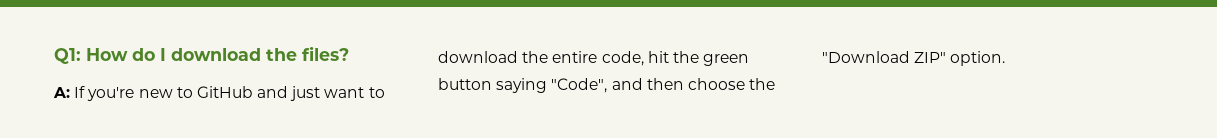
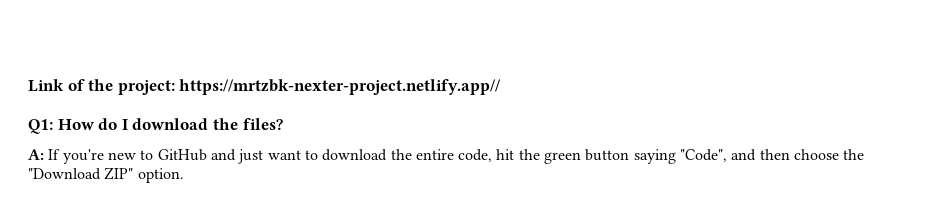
+ Link of the project: https://mrtzbk-nexter-project.netlify.app//

